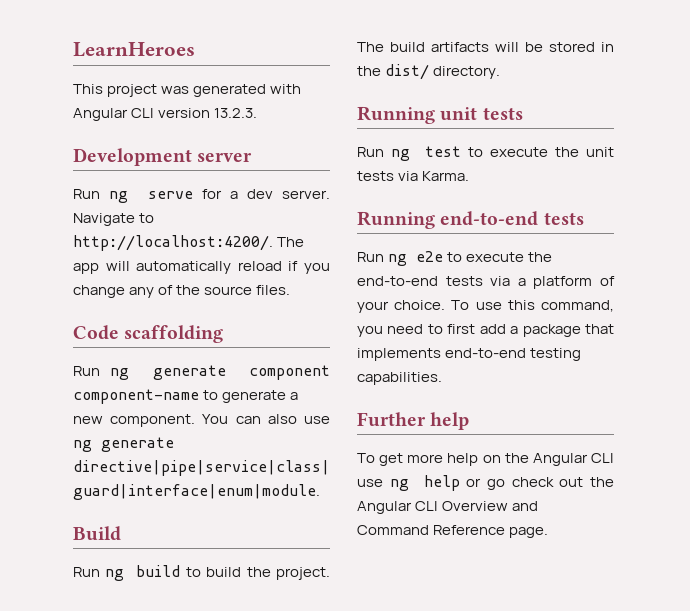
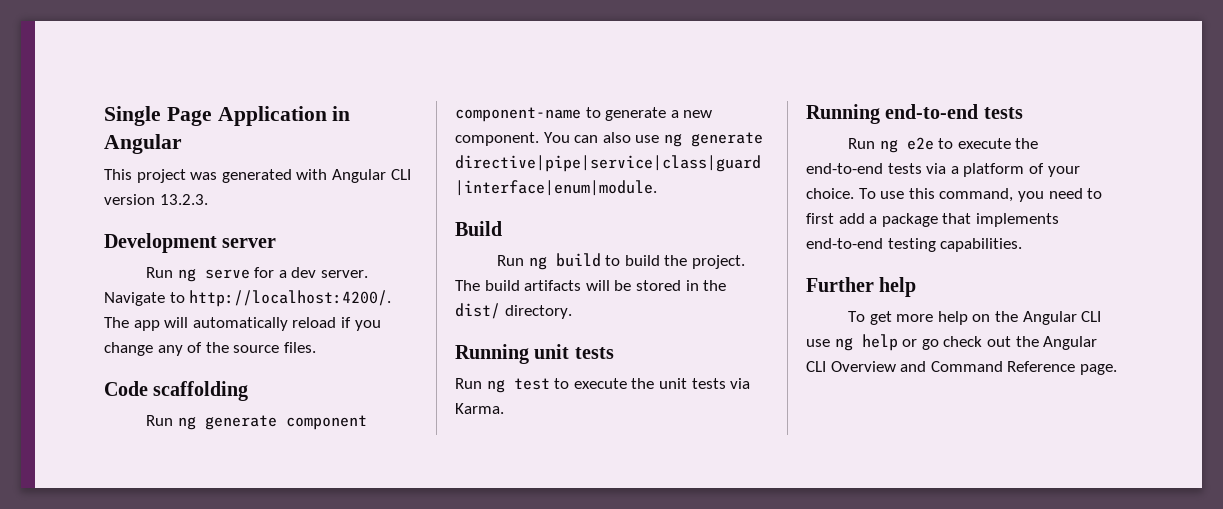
- LearnHeroes
+ Single Page Application in Angular

